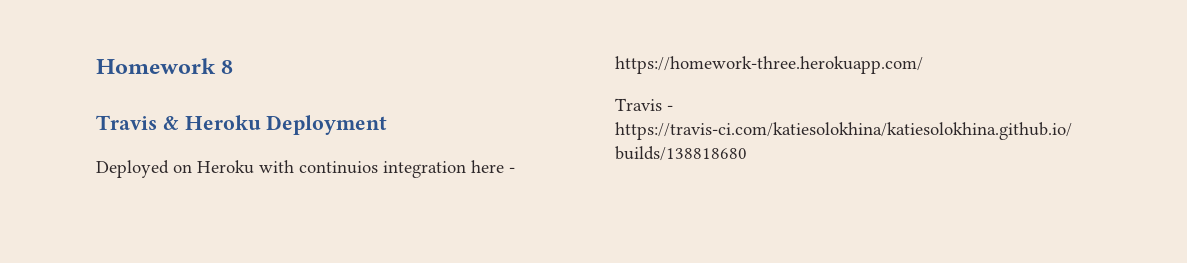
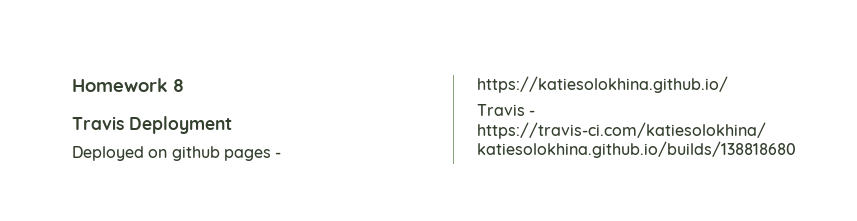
- Travis & Heroku Deployment
+ Travis Deployment
- Deployed on Heroku with continuios integration here - https://homework-three.herokuapp.com/
+ Deployed on github pages - https://katiesolokhina.github.io/

